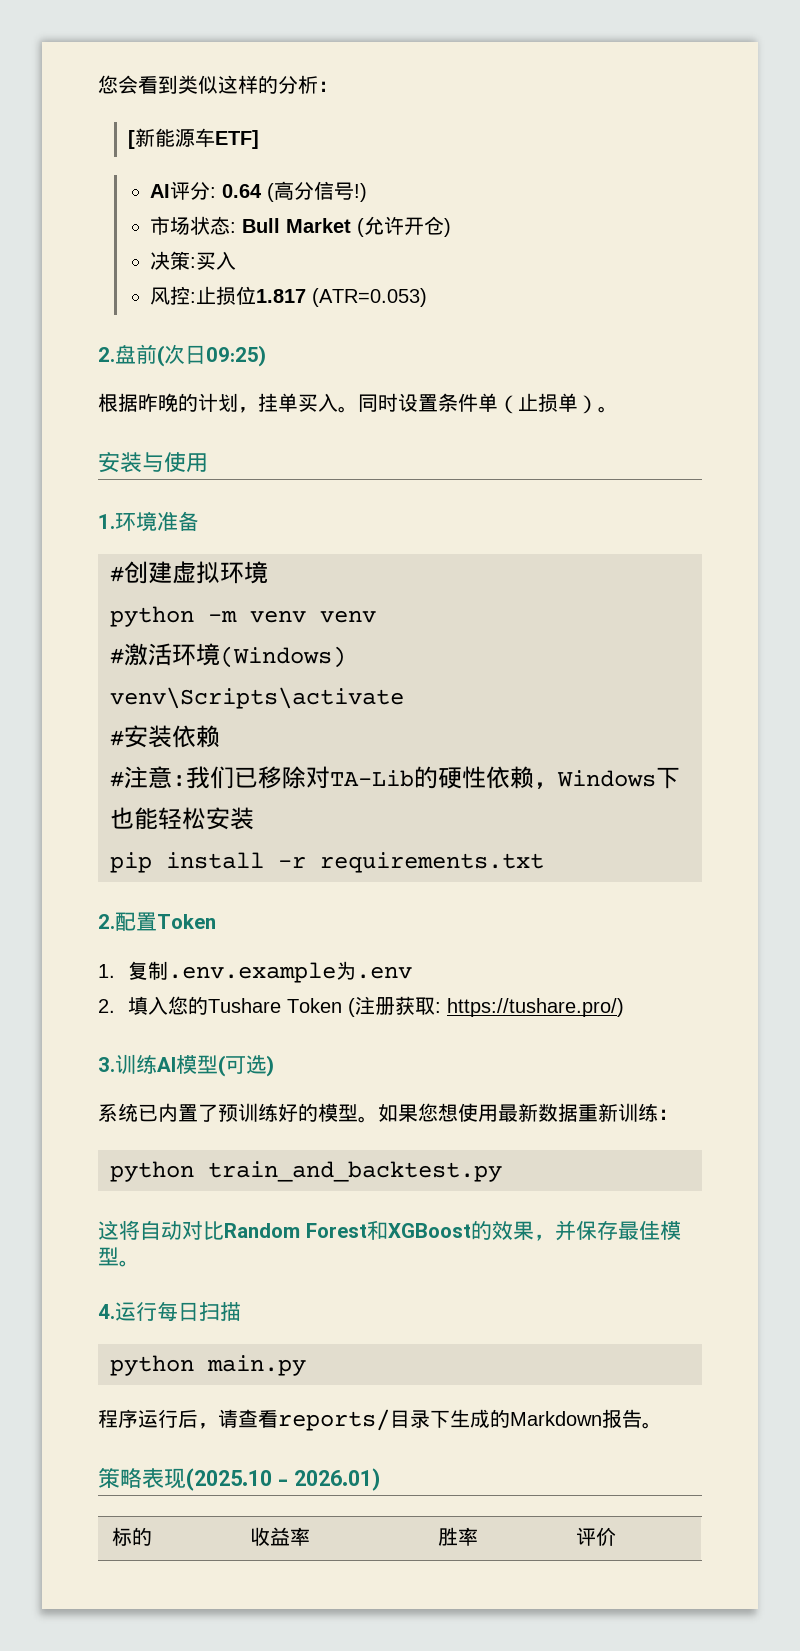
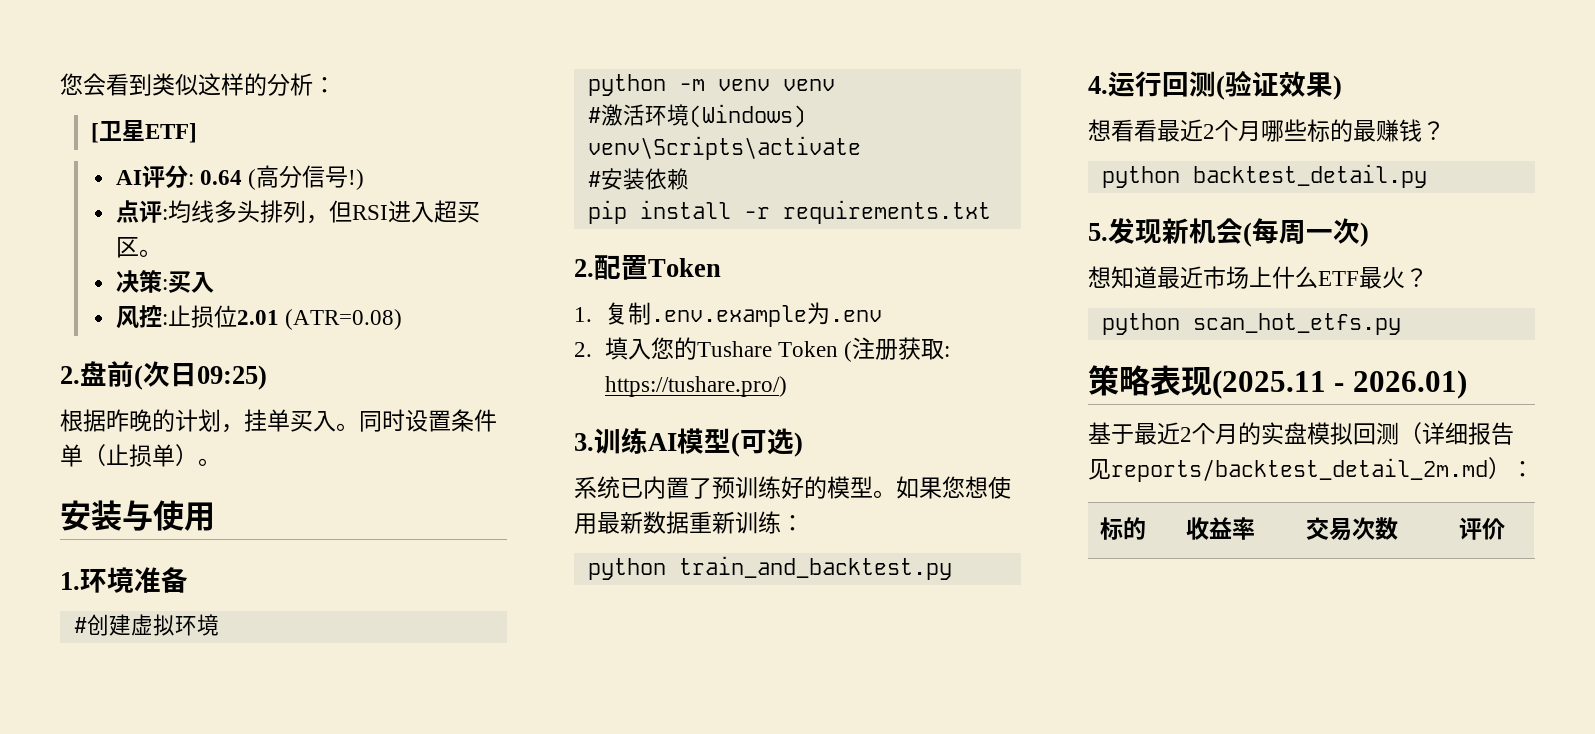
- [新能源车ETF]
+ [卫星ETF]
- 市场状态: Bull Market (允许开仓)
+ 点评:均线多头排列，但RSI进入超买区。
- 风控:止损位1.817 (ATR=0.053)
+ 风控:止损位2.01 (ATR=0.08)
- #注意:我们已移除对TA-Lib的硬性依赖，Windows下也能轻松安装
- 这将自动对比Random Forest和XGBoost的效果，并保存最佳模型。
- 4.运行每日扫描
- python main.py
- 程序运行后，请查看reports/目录下生成的Markdown报告。
+ 4.运行回测(验证效果)
+ 想看看最近2个月哪些标的最赚钱？
+ python backtest_detail.py
+ 5.发现新机会(每周一次)
+ 想知道最近市场上什么ETF最火？
+ python scan_hot_etfs.py
- 策略表现(2025.10 - 2026.01)
+ 策略表现(2025.11 - 2026.01)
+ 基于最近2个月的实盘模拟回测（详细报告见reports/backtest_detail_2m.md）：
- 标的 | 收益率 | 胜率 | 评价
+ 标的 | 收益率 | 交易次数 | 评价

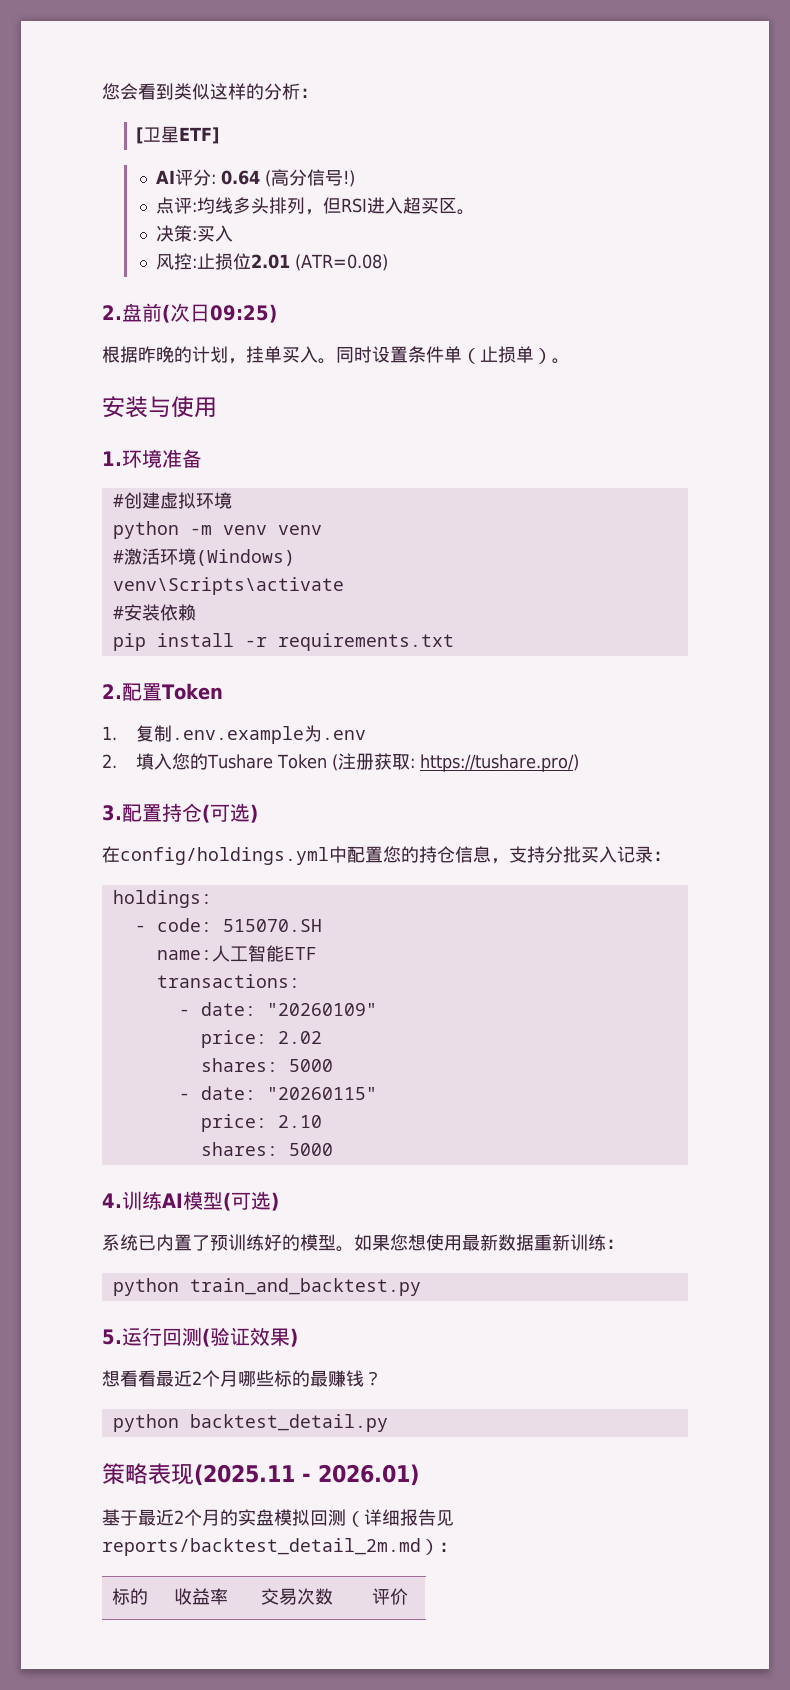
- 3.训练AI模型(可选)
+ 3.配置持仓(可选)
+ 在config/holdings.yml中配置您的持仓信息，支持分批买入记录：
+ holdings:
+ - code: 515070.SH
+ name:人工智能ETF
+ transactions:
+ - date: "20260109"
+ price: 2.02
+ shares: 5000
+ - date: "20260115"
+ price: 2.10
+ shares: 5000
+ 4.训练AI模型(可选)
- 4.运行回测(验证效果)
+ 5.运行回测(验证效果)
- 5.发现新机会(每周一次)
- 想知道最近市场上什么ETF最火？
- python scan_hot_etfs.py

